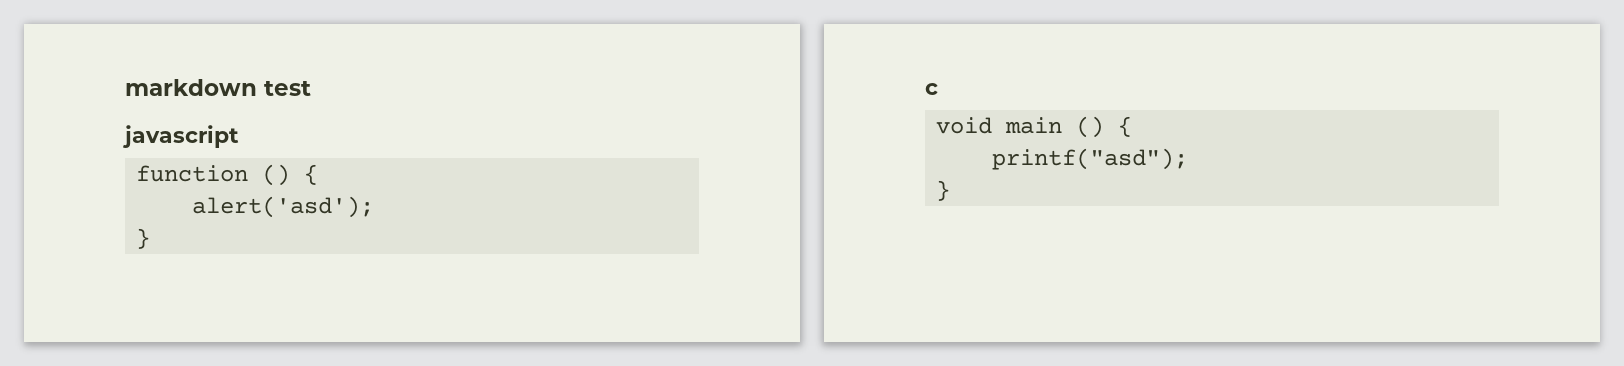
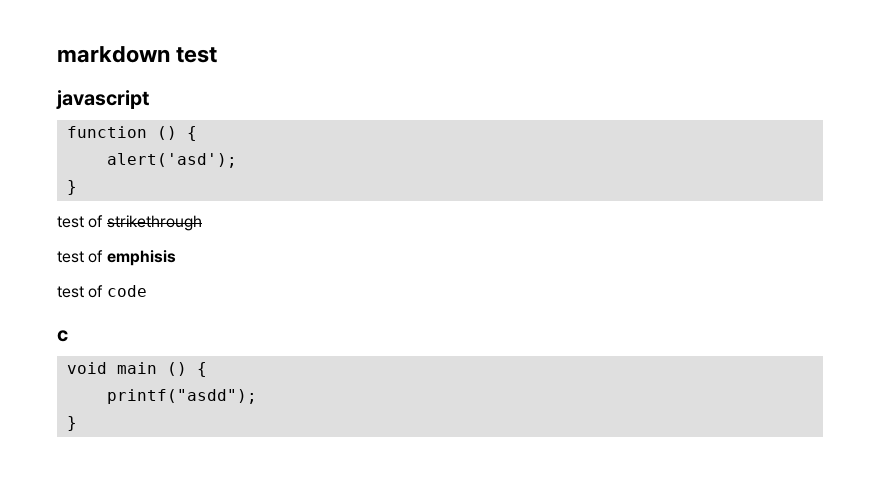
+ test of strikethrough
+ test of emphisis
+ test of code
- printf("asd");
+ printf("asdd");

